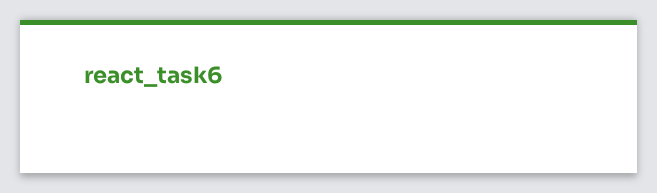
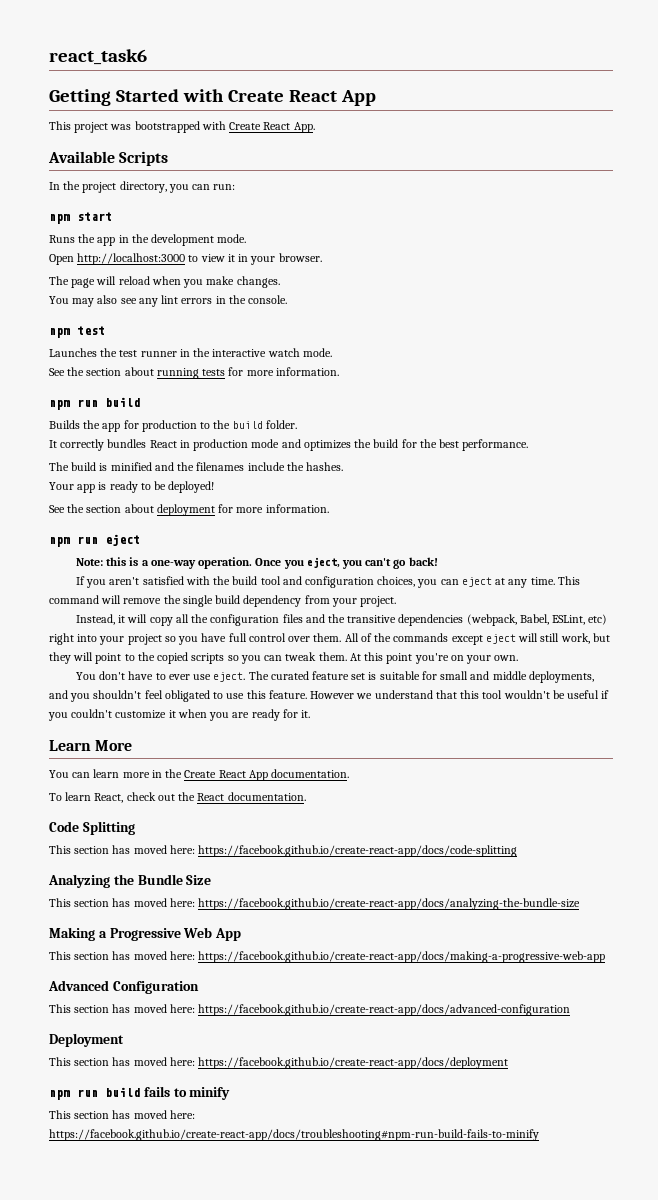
+ Getting Started with Create React App
+ This project was bootstrapped with Create React App.
+ Available Scripts
+ In the project directory, you can run:
+ npm start
+ Runs the app in the development mode.
+ Open http://localhost:3000 to view it in your browser.
+ The page will reload when you make changes.
+ You may also see any lint errors in the console.
+ npm test
+ Launches the test runner in the interactive watch mode.
+ See the section about running tests for more information.
+ npm run build
+ Builds the app for production to the build folder.
+ It correctly bundles React in production mode and optimizes the build for the best performance.
+ The build is minified and the filenames include the hashes.
+ Your app is ready to be deployed!
+ See the section about deployment for more information.
+ npm run eject
+ Note: this is a one-way operation. Once you eject, you can't go back!
+ If you aren't satisfied with the build tool and configuration choices, you can eject at any time. This command will remove the single build dependency from your project.
+ Instead, it will copy all the configuration files and the transitive dependencies (webpack, Babel, ESLint, etc) right into your project so you have full control over them. All of the commands except eject will still work, but they will point to the copied scripts so you can tweak them. At this point you're on your own.
+ You don't have to ever use eject. The curated feature set is suitable for small and middle deployments, and you shouldn't feel obligated to use this feature. However we understand that this tool wouldn't be useful if you couldn't customize it when you are ready for it.
+ Learn More
+ You can learn more in the Create React App documentation.
+ To learn React, check out the React documentation.
+ Code Splitting
+ This section has moved here: https://facebook.github.io/create-react-app/docs/code-splitting
+ Analyzing the Bundle Size
+ This section has moved here: https://facebook.github.io/create-react-app/docs/analyzing-the-bundle-size
+ Making a Progressive Web App
+ This section has moved here: https://facebook.github.io/create-react-app/docs/making-a-progressive-web-app
+ Advanced Configuration
+ This section has moved here: https://facebook.github.io/create-react-app/docs/advanced-configuration
+ Deployment
+ This section has moved here: https://facebook.github.io/create-react-app/docs/deployment
+ npm run build fails to minify
+ This section has moved here: https://facebook.github.io/create-react-app/docs/troubleshooting#npm-run-build-fails-to-minify

